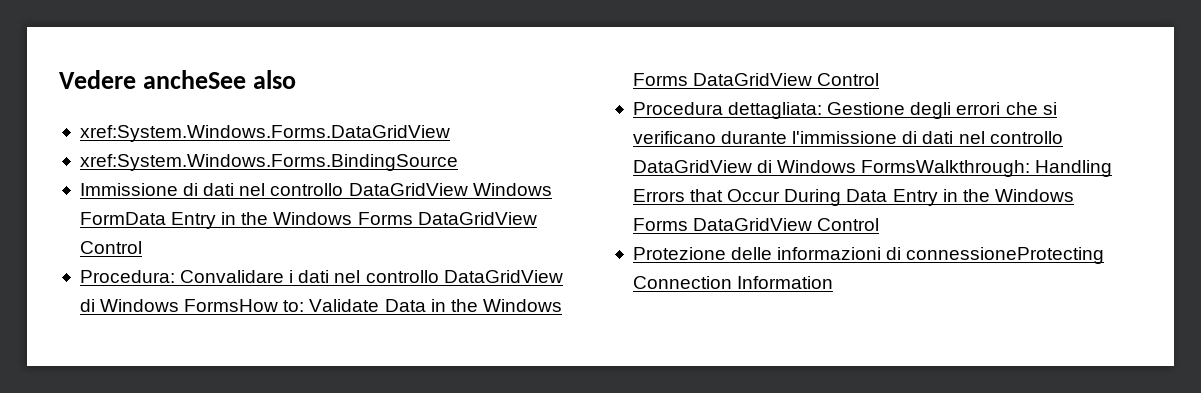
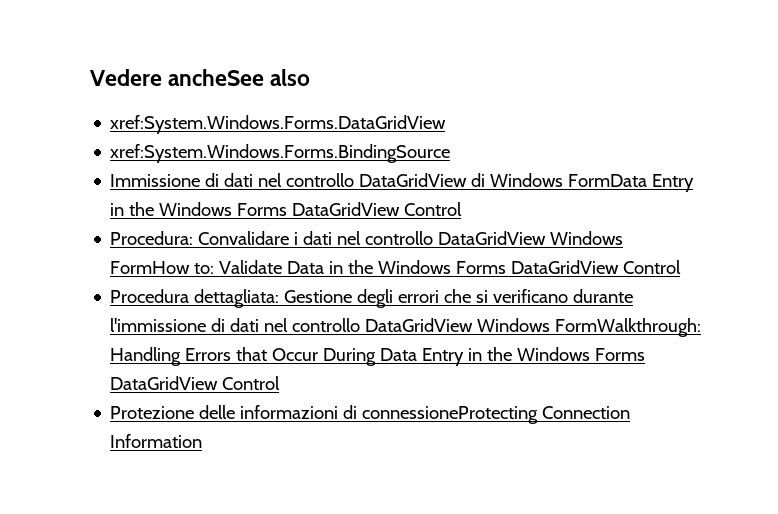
- Immissione di dati nel controllo DataGridView Windows FormData Entry in the Windows Forms DataGridView Control
+ Immissione di dati nel controllo DataGridView di Windows FormData Entry in the Windows Forms DataGridView Control
- Procedura: Convalidare i dati nel controllo DataGridView di Windows FormsHow to: Validate Data in the Windows Forms DataGridView Control
+ Procedura: Convalidare i dati nel controllo DataGridView Windows FormHow to: Validate Data in the Windows Forms DataGridView Control
- Procedura dettagliata: Gestione degli errori che si verificano durante l'immissione di dati nel controllo DataGridView di Windows FormsWalkthrough: Handling Errors that Occur During Data Entry in the Windows Forms DataGridView Control
+ Procedura dettagliata: Gestione degli errori che si verificano durante l'immissione di dati nel controllo DataGridView Windows FormWalkthrough: Handling Errors that Occur During Data Entry in the Windows Forms DataGridView Control

